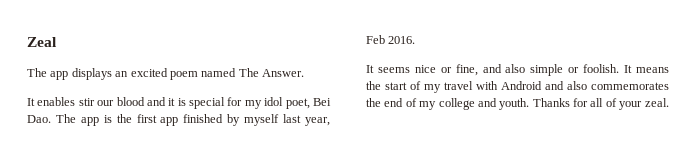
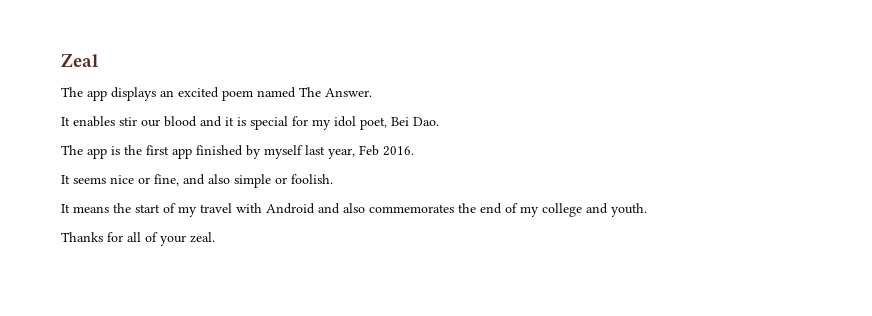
- It enables stir our blood and it is special for my idol poet, Bei Dao. The app is the first app finished by myself last year, Feb 2016.
+ It enables stir our blood and it is special for my idol poet, Bei Dao.
+ The app is the first app finished by myself last year, Feb 2016.
- It seems nice or fine, and also simple or foolish. It means the start of my travel with Android and also commemorates the end of my college and youth. Thanks for all of your zeal.
+ It seems nice or fine, and also simple or foolish.
+ It means the start of my travel with Android and also commemorates the end of my college and youth.
+ Thanks for all of your zeal.

